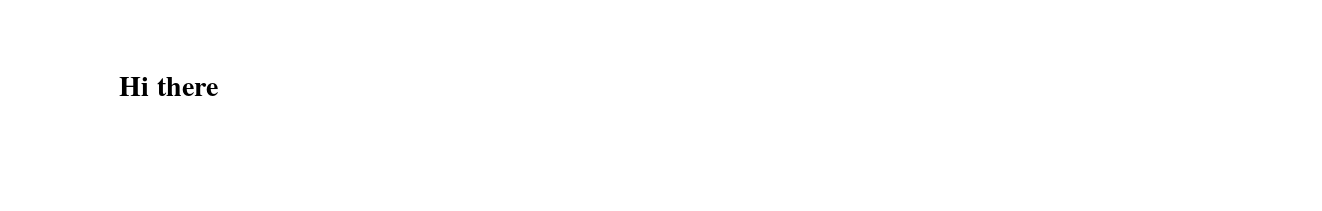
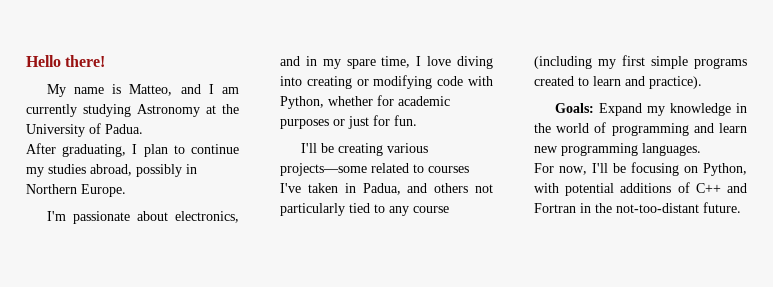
- Hi there
+ Hello there!
+ My name is Matteo, and I am currently studying Astronomy at the University of Padua.
+ After graduating, I plan to continue my studies abroad, possibly in Northern Europe.
+ I'm passionate about electronics, and in my spare time, I love diving into creating or modifying code with Python, whether for academic purposes or just for fun.
+ I'll be creating various projects—some related to courses I've taken in Padua, and others not particularly tied to any course (including my first simple programs created to learn and practice).
+ Goals: Expand my knowledge in the world of programming and learn new programming languages.
+ For now, I'll be focusing on Python, with potential additions of C++ and Fortran in the not-too-distant future.

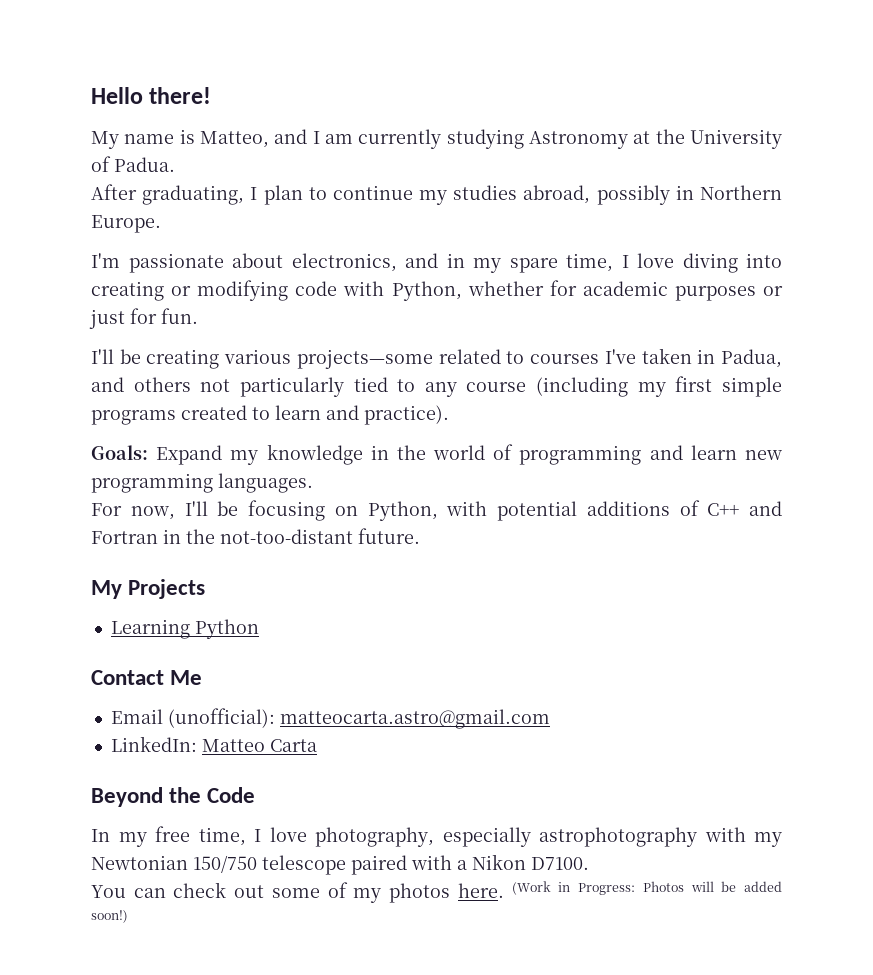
+ My Projects
+ Learning Python
+ Contact Me
+ Email (unofficial): matteocarta.astro@gmail.com
+ LinkedIn: Matteo Carta
+ Beyond the Code
+ In my free time, I love photography, especially astrophotography with my Newtonian 150/750 telescope paired with a Nikon D7100.
+ You can check out some of my photos here. (Work in Progress: Photos will be added soon!)

